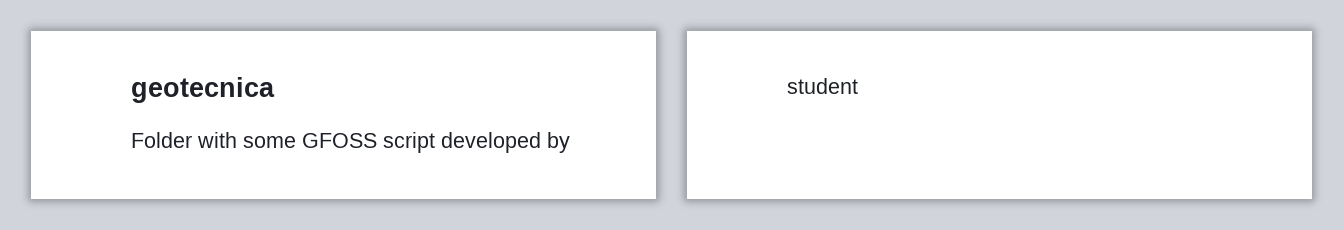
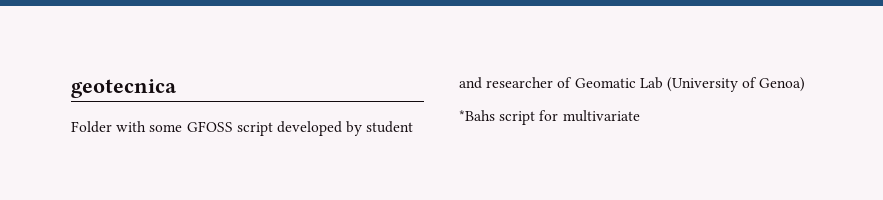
- Folder with some GFOSS script developed by student
+ Folder with some GFOSS script developed by student and researcher of Geomatic Lab (University of Genoa)
+ *Bahs script for multivariate

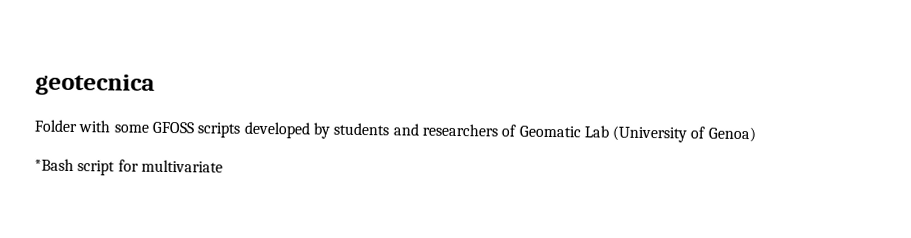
- Folder with some GFOSS script developed by student and researcher of Geomatic Lab (University of Genoa)
+ Folder with some GFOSS scripts developed by students and researchers of Geomatic Lab (University of Genoa)
- *Bahs script for multivariate
+ *Bash script for multivariate

